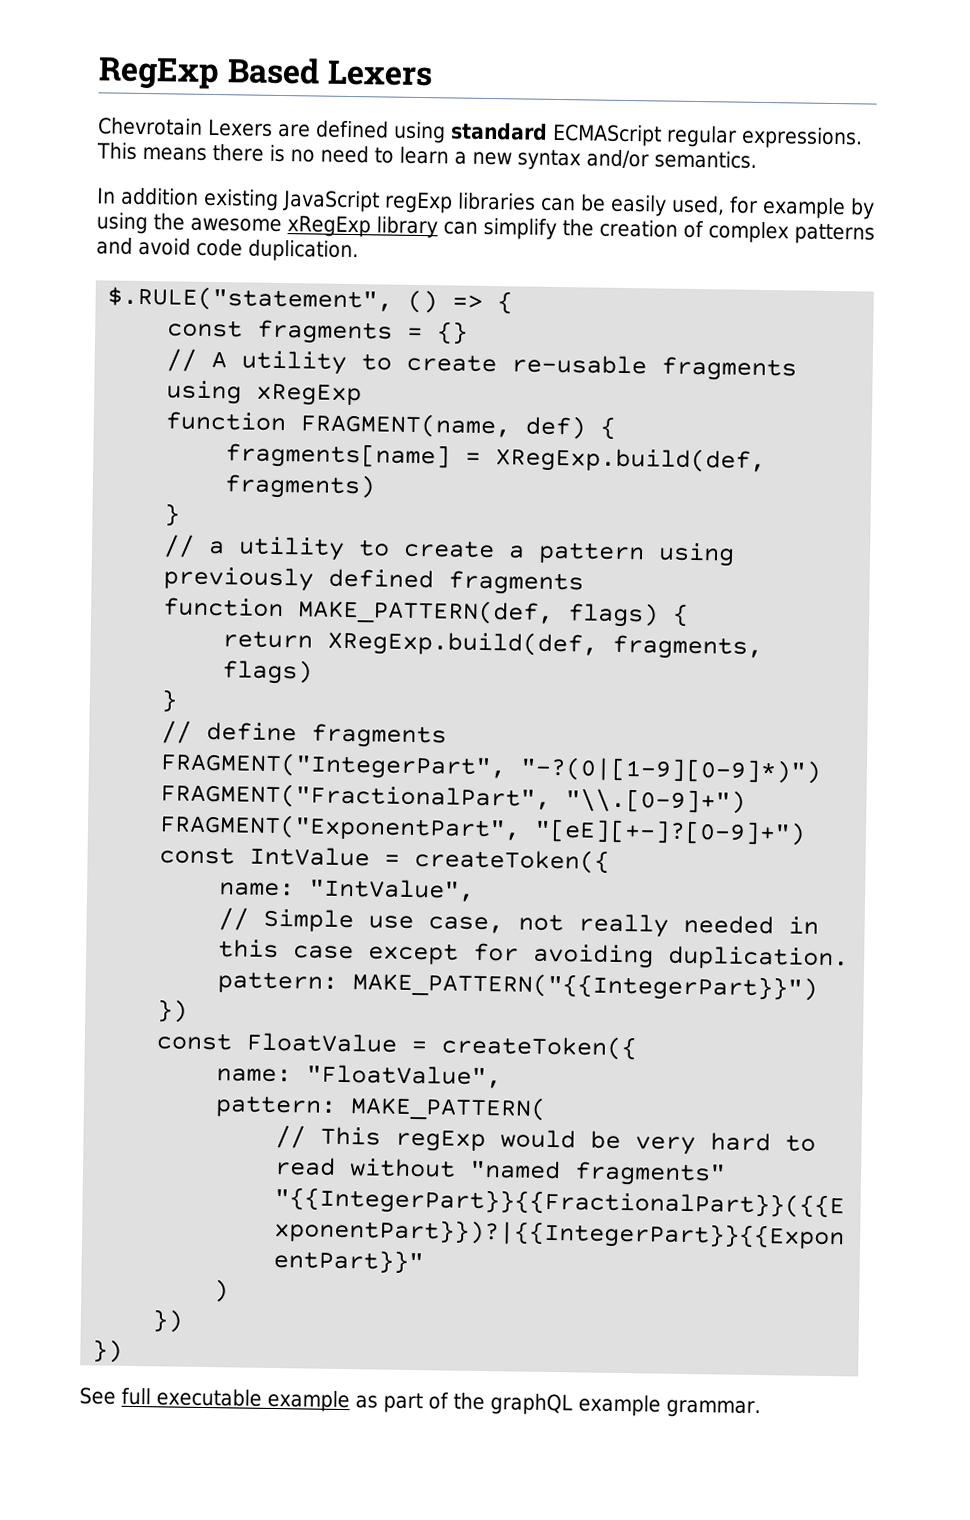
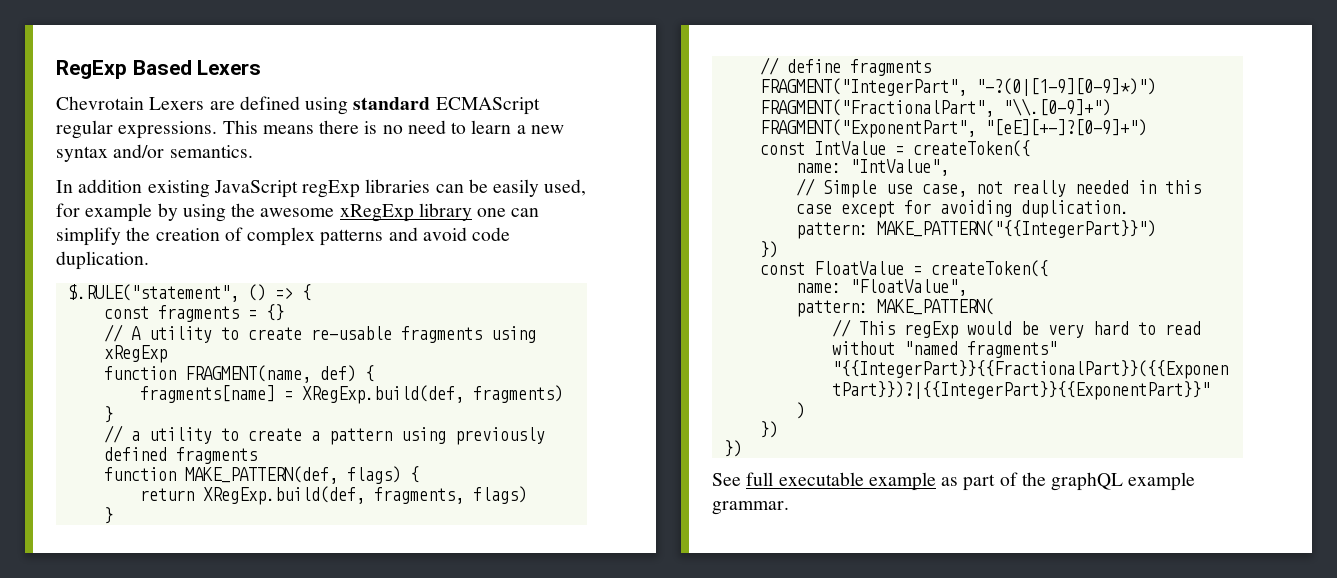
- In addition existing JavaScript regExp libraries can be easily used, for example by using the awesome xRegExp library can simplify the creation of complex patterns and avoid code duplication.
+ In addition existing JavaScript regExp libraries can be easily used, for example by using the awesome xRegExp library one can simplify the creation of complex patterns and avoid code duplication.

